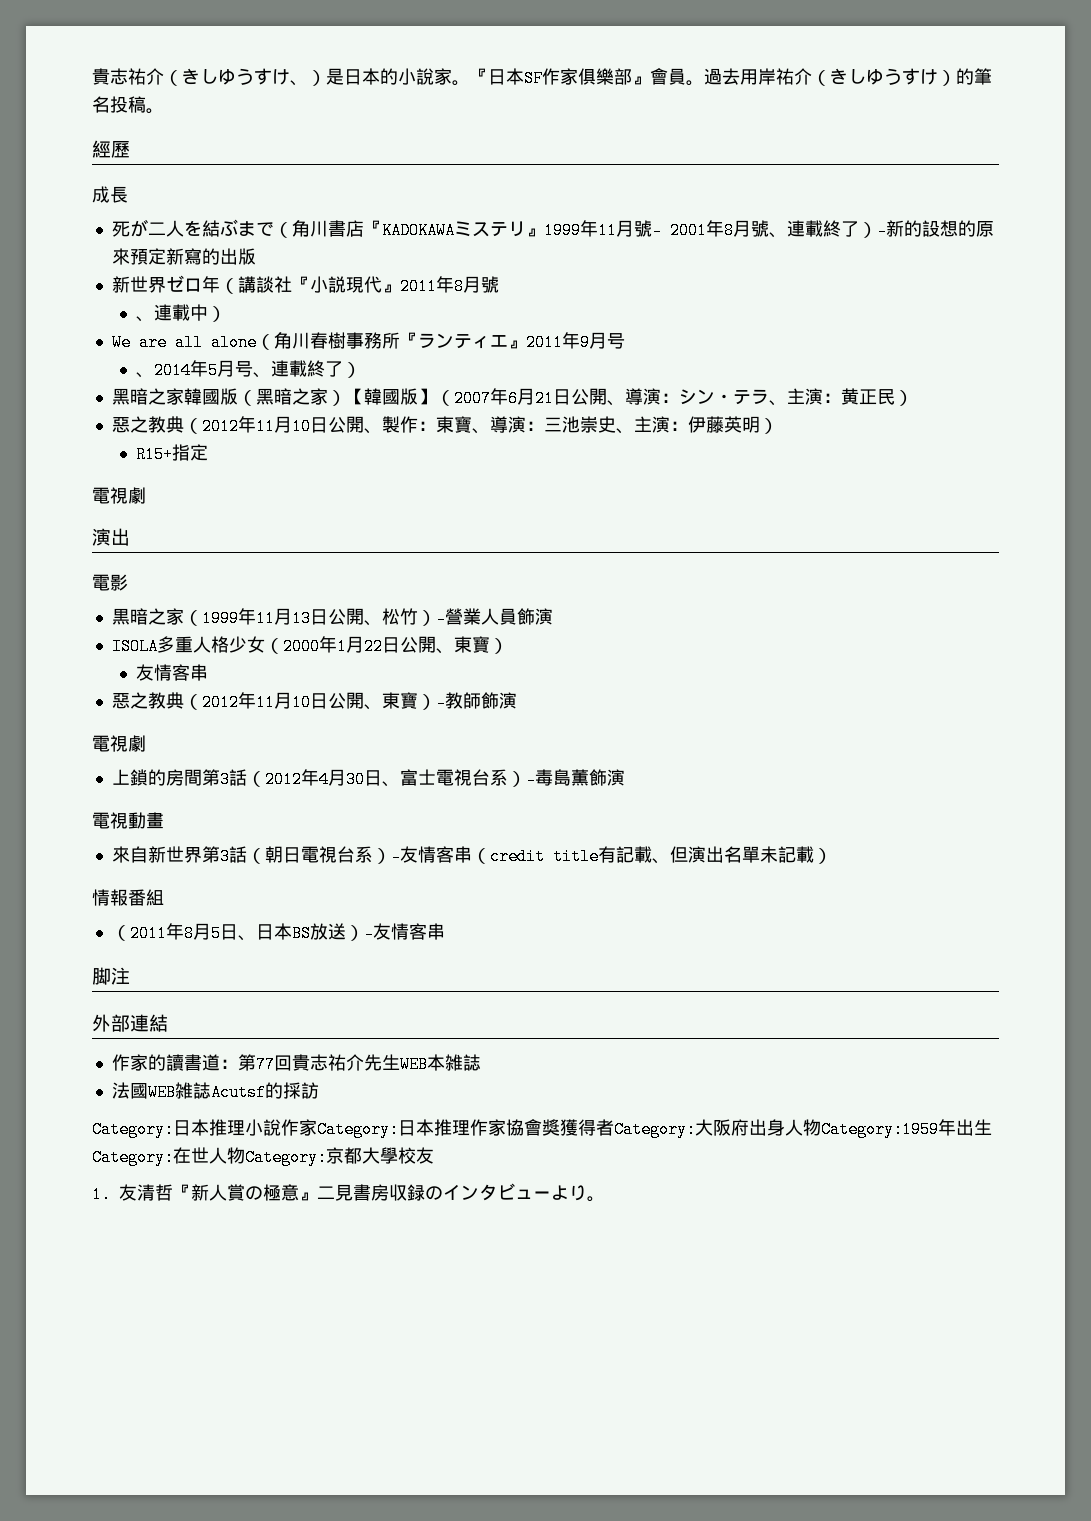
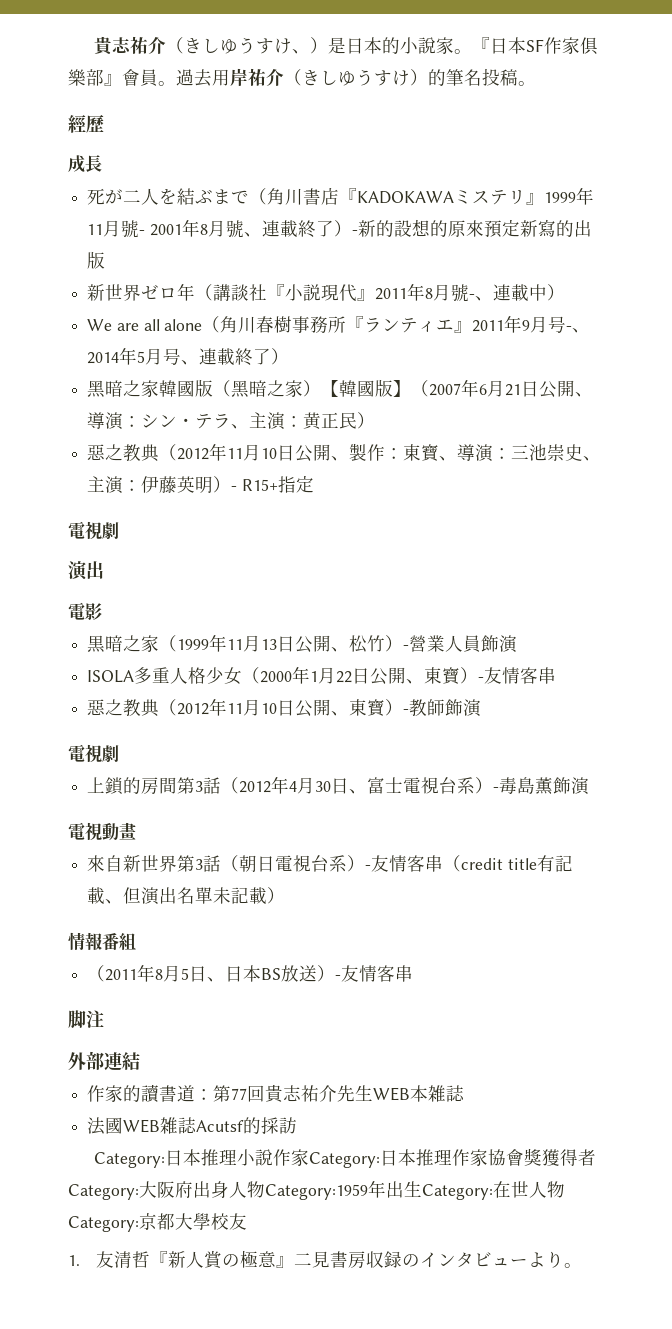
- 新世界ゼロ年（講談社『小説現代』2011年8月號
- 、連載中）
+ 新世界ゼロ年（講談社『小説現代』2011年8月號-、連載中）
- We are all alone（角川春樹事務所『ランティエ』2011年9月号
- 、2014年5月号、連載終了）
+ We are all alone（角川春樹事務所『ランティエ』2011年9月号-、2014年5月号、連載終了）
- 惡之教典（2012年11月10日公開、製作：東寶、導演：三池崇史、主演：伊藤英明）
- R15+指定
+ 惡之教典（2012年11月10日公開、製作：東寶、導演：三池崇史、主演：伊藤英明）- R15+指定
- ISOLA多重人格少女（2000年1月22日公開、東寶）
- 友情客串
+ ISOLA多重人格少女（2000年1月22日公開、東寶）-友情客串

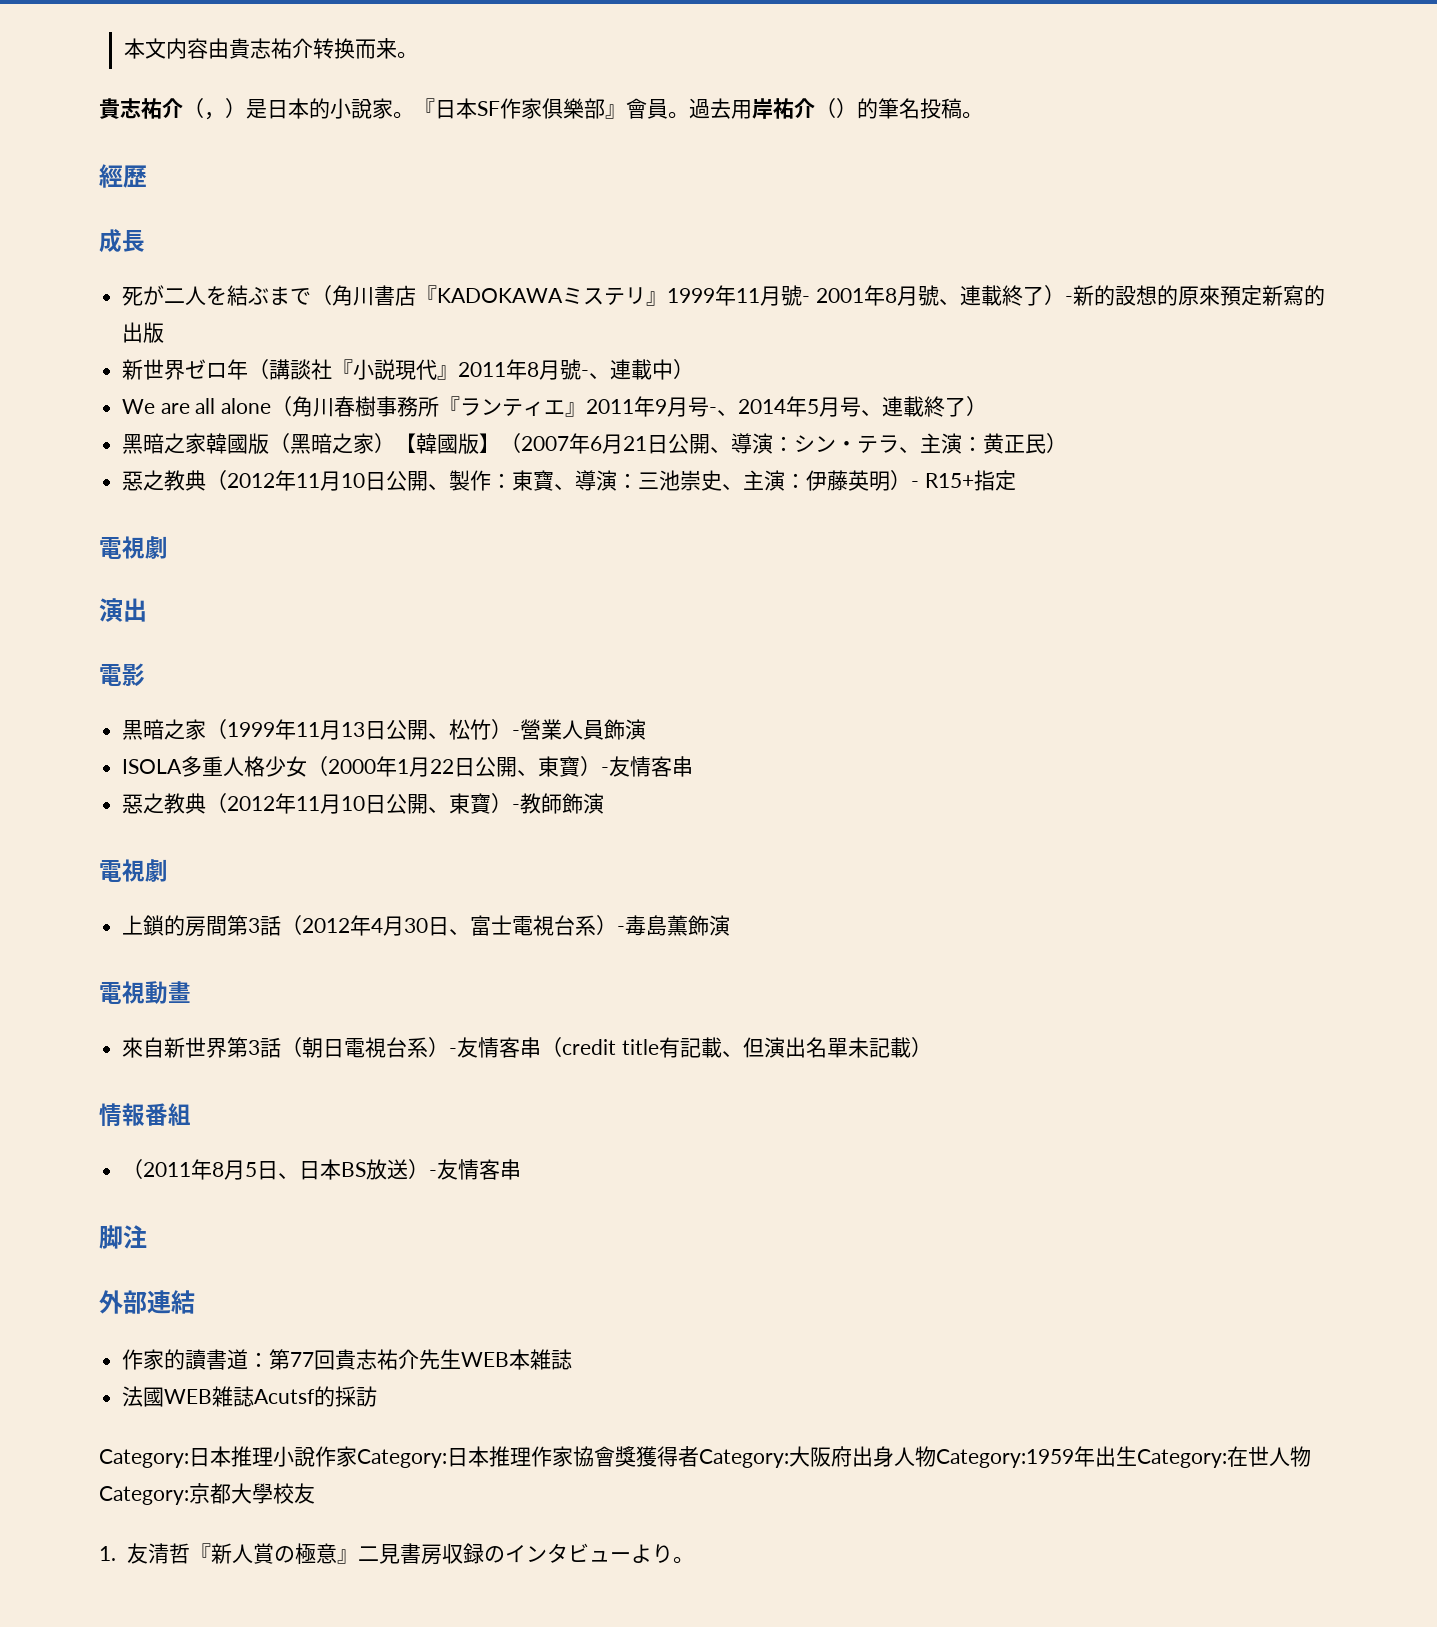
- 貴志祐介（きしゆうすけ、）是日本的小說家。
+ 本文内容由貴志祐介转换而来。
+ 貴志祐介（，）是日本的小說家。
- 過去用岸祐介（きしゆうすけ）的筆名投稿。
+ 過去用岸祐介（）的筆名投稿。

